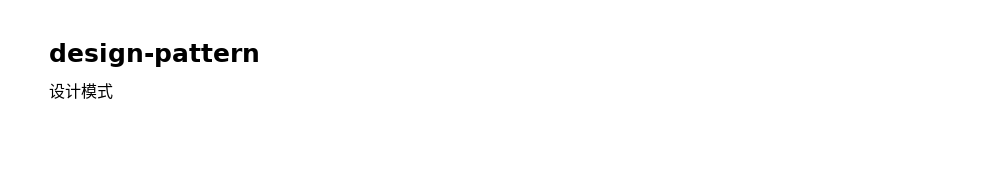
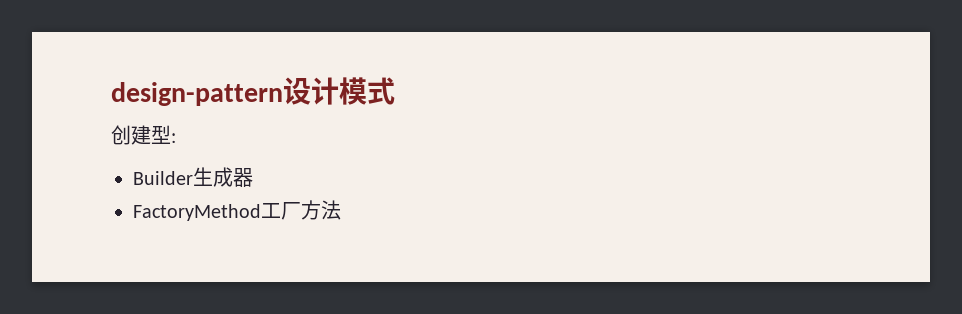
- design-pattern
- 设计模式
+ design-pattern设计模式
+ 创建型:
+ Builder生成器
+ FactoryMethod工厂方法

